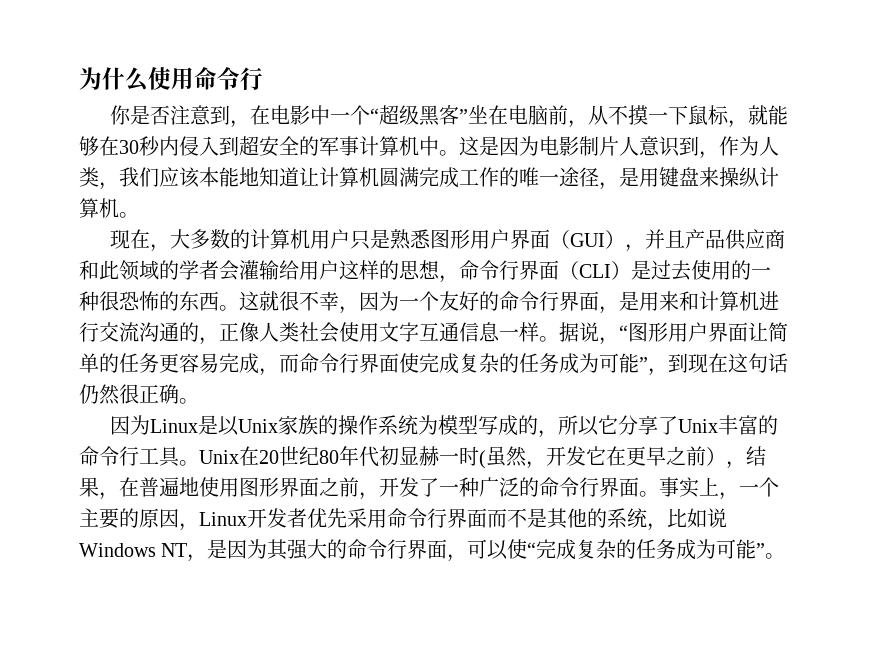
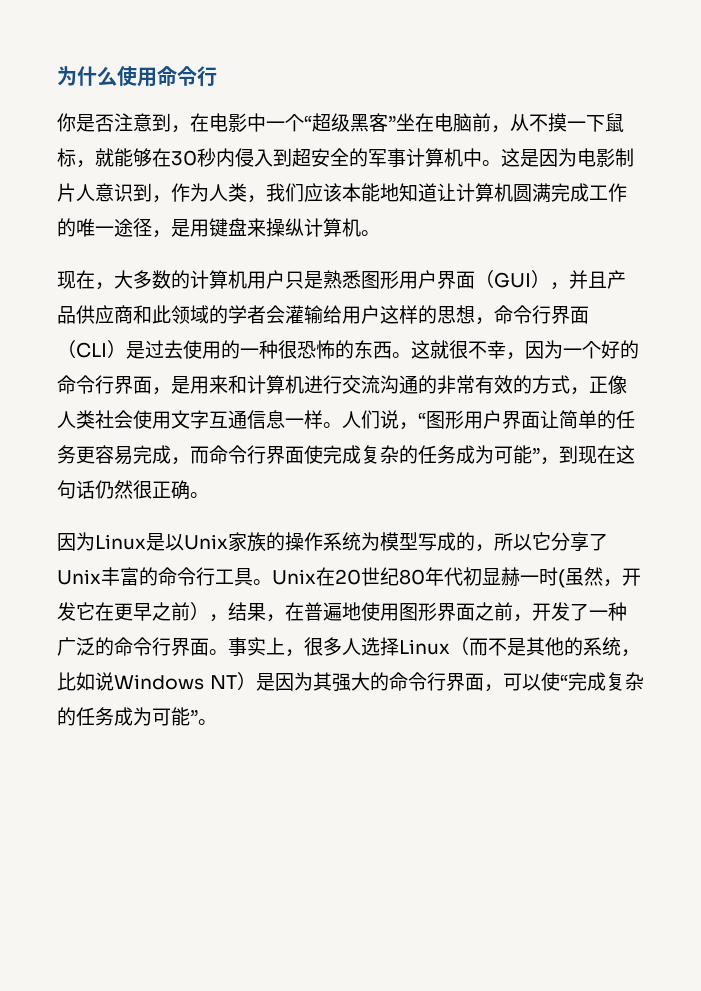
- 这就很不幸，因为一个友好的命令行界面，是用来和计算机进行交流沟通的，正像人类社会使用文字互通信息一样。
+ 这就很不幸，因为一个好的命令行界面，是用来和计算机进行交流沟通的非常有效的方式，正像人类社会使用文字互通信息一样。
- 据说，“图形用户界面让简单的任务更容易完成，而命令行界面使完成复杂的任务成为可能”，到现在这句话仍然很正确。
+ 人们说，“图形用户界面让简单的任务更容易完成，而命令行界面使完成复杂的任务成为可能”，到现在这句话仍然很正确。
- 事实上，一个主要的原因，Linux开发者优先采用命令行界面而不是其他的系统，比如说Windows NT，是因为其强大的命令行界面，可以使“完成复杂的任务成为可能”。
+ 事实上，很多人选择Linux（而不是其他的系统，比如说Windows NT）是因为其强大的命令行界面，可以使“完成复杂的任务成为可能”。

